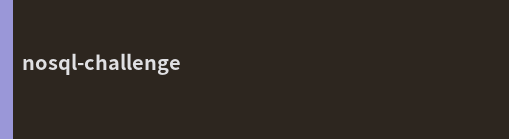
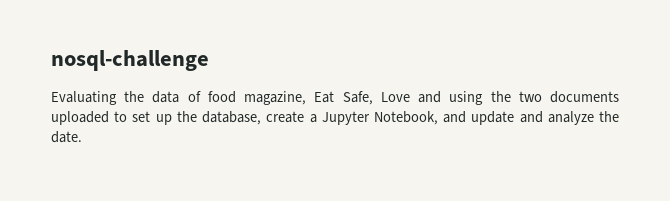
+ Evaluating the data of food magazine, Eat Safe, Love and using the two documents uploaded to set up the database, create a Jupyter Notebook, and update and analyze the date.

